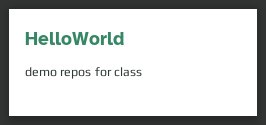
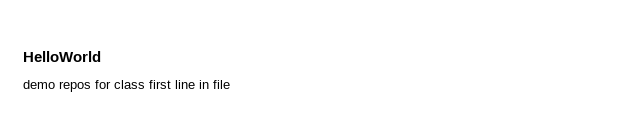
- demo repos for class
+ demo repos for class first line in file

